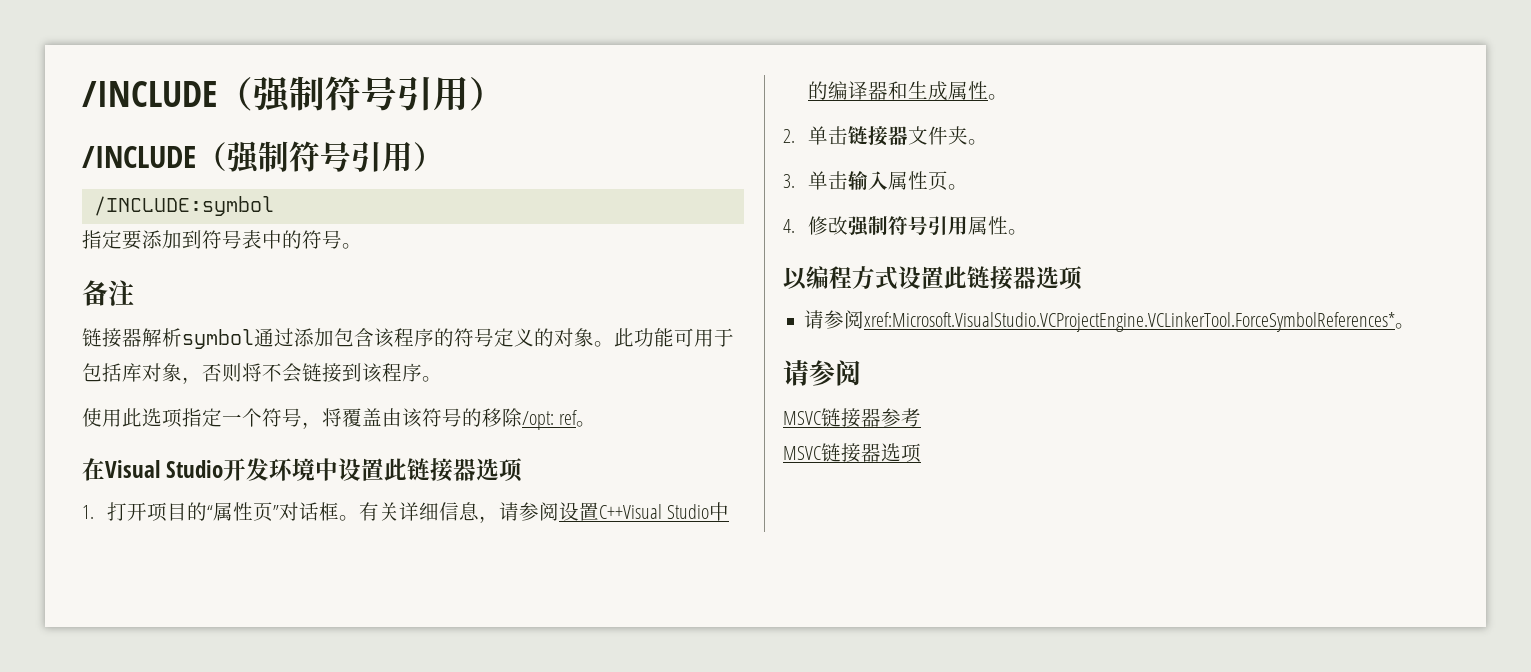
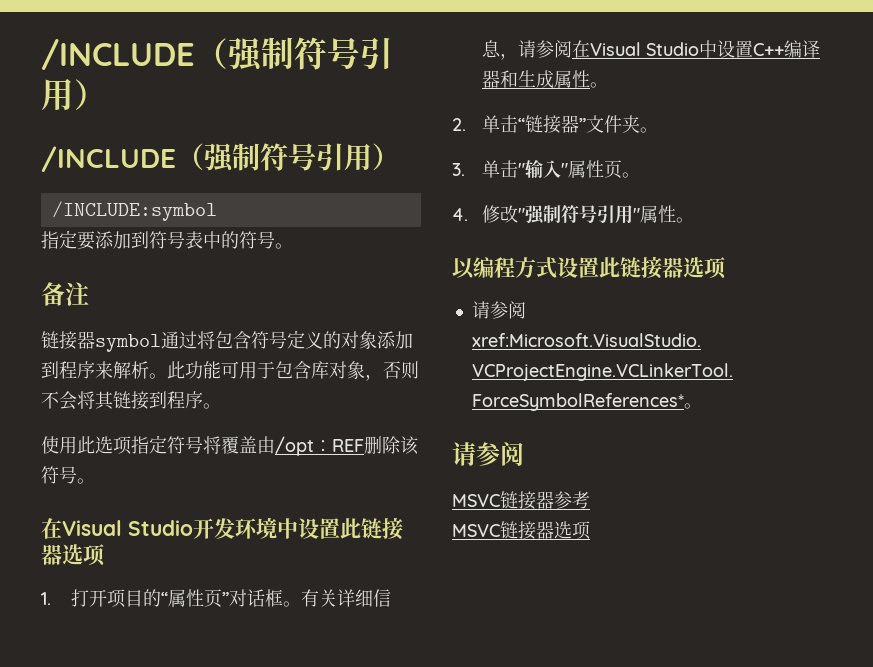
- 链接器解析symbol通过添加包含该程序的符号定义的对象。
+ 链接器symbol通过将包含符号定义的对象添加到程序来解析。
- 此功能可用于包括库对象，否则将不会链接到该程序。
+ 此功能可用于包含库对象，否则不会将其链接到程序。
- 使用此选项指定一个符号，将覆盖由该符号的移除/opt: ref。
+ 使用此选项指定符号将覆盖由/opt：REF删除该符号。
- 有关详细信息，请参阅设置C++Visual Studio中的编译器和生成属性。
+ 有关详细信息，请参阅在Visual Studio中设置C++编译器和生成属性。
- 2.单击链接器文件夹。
+ 2.单击“链接器”文件夹。
- 3.单击输入属性页。
+ 3.单击"输入"属性页。
- 4.修改强制符号引用属性。
+ 4.修改"强制符号引用"属性。

